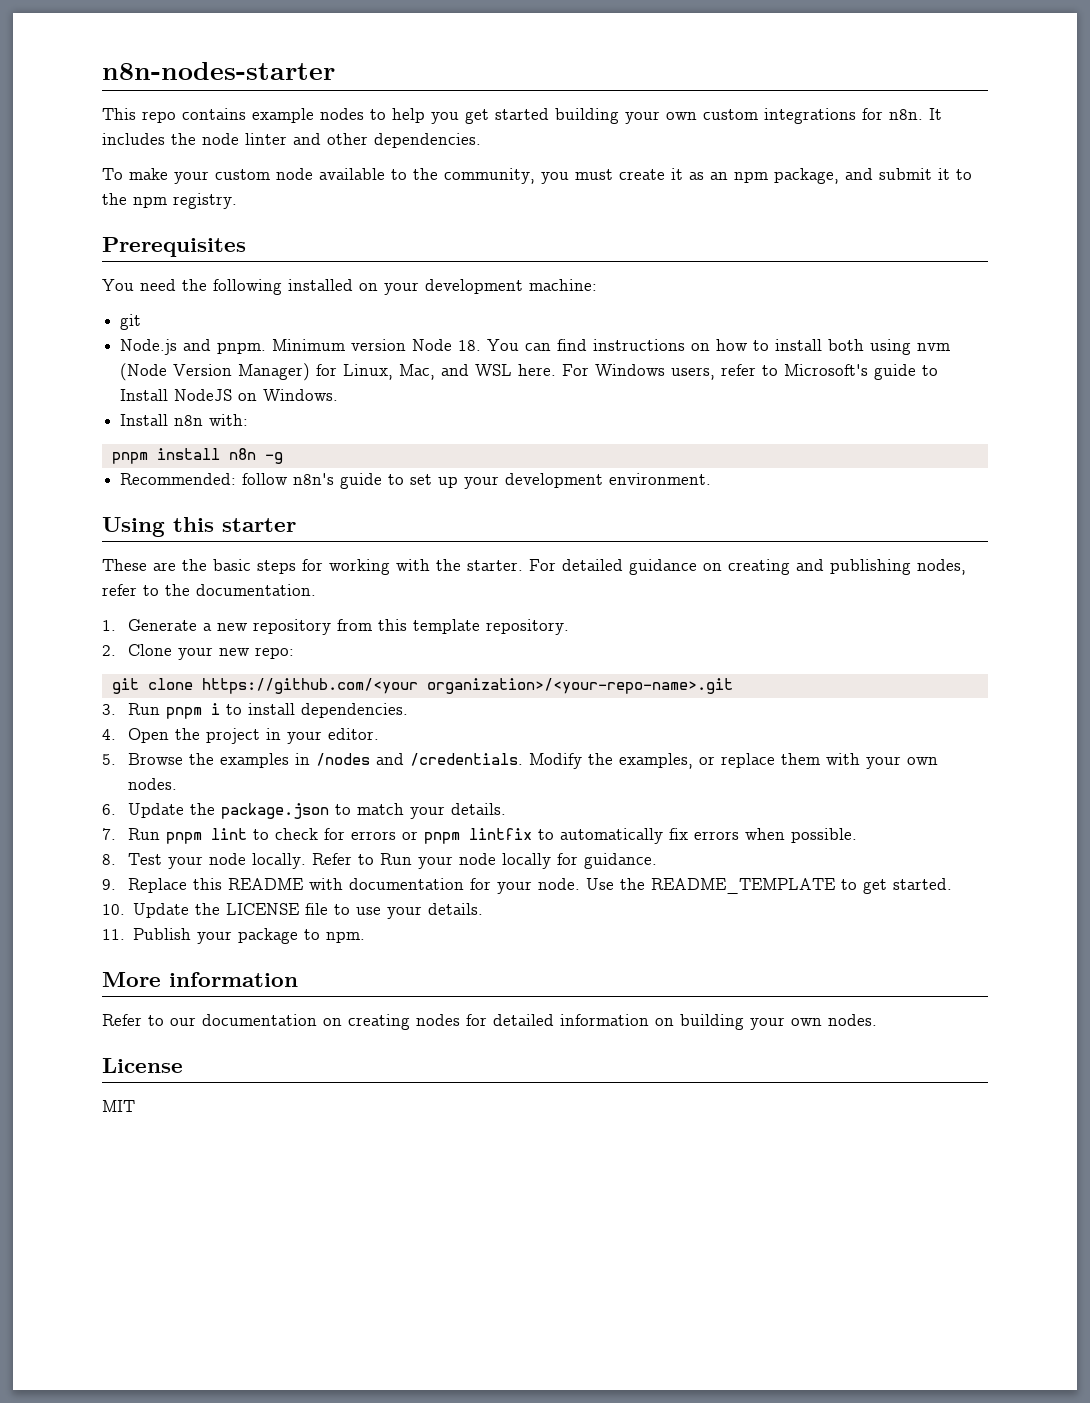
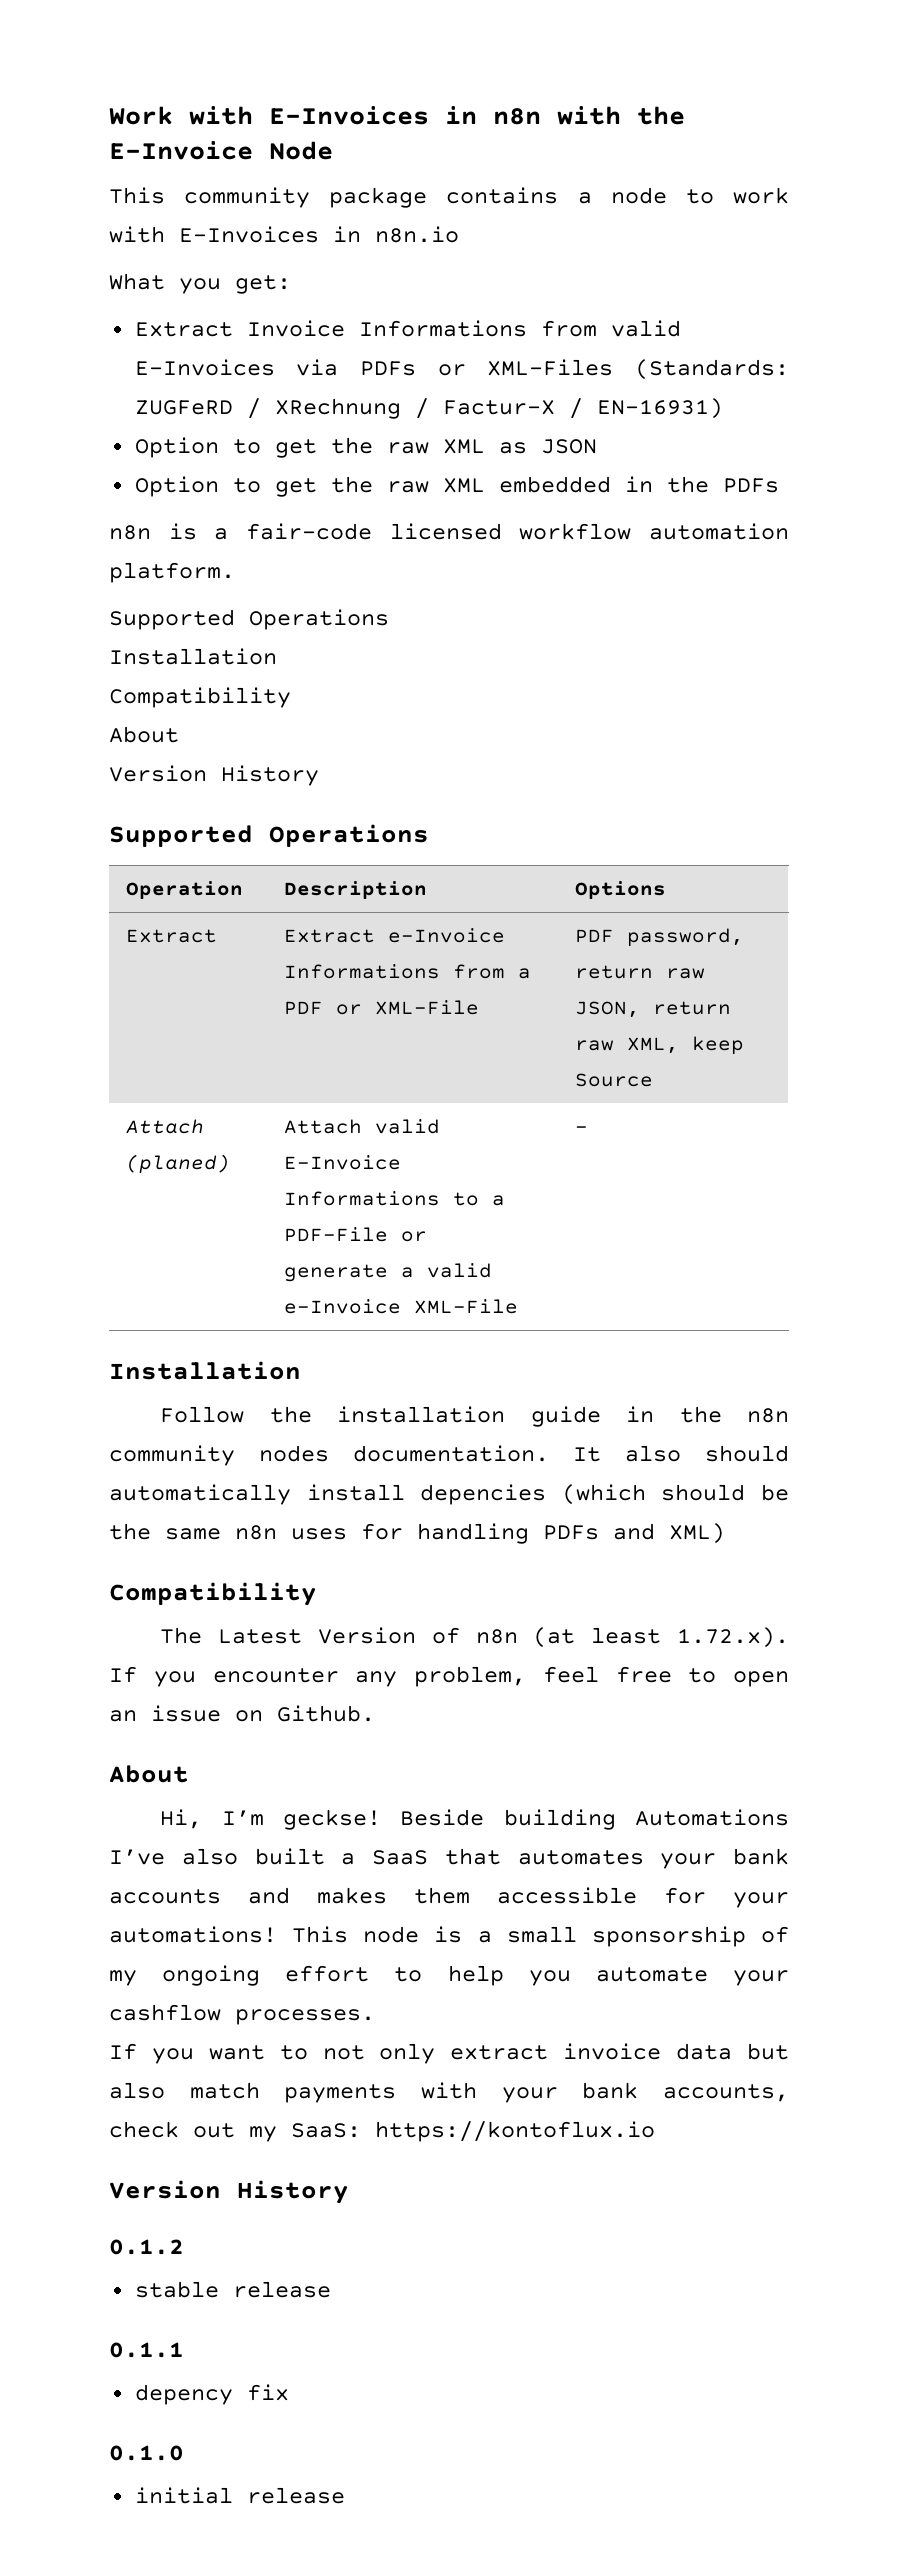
- n8n-nodes-starter
- This repo contains example nodes to help you get started building your own custom integrations for n8n. It includes the node linter and other dependencies.
- To make your custom node available to the community, you must create it as an npm package, and submit it to the npm registry.
- Prerequisites
- You need the following installed on your development machine:
- git
- Node.js and pnpm. Minimum version Node 18. You can find instructions on how to install both using nvm (Node Version Manager) for Linux, Mac, and WSL here. For Windows users, refer to Microsoft's guide to Install NodeJS on Windows.
- Install n8n with:
- pnpm install n8n -g
- Recommended: follow n8n's guide to set up your development environment.
- Using this starter
- These are the basic steps for working with the starter. For detailed guidance on creating and publishing nodes, refer to the documentation.
- 1. Generate a new repository from this template repository.
- 2. Clone your new repo:
- git clone https://github.com/<your organization>/<your-repo-name>.git
- 3. Run pnpm i to install dependencies.
- 4. Open the project in your editor.
- 5. Browse the examples in /nodes and /credentials. Modify the examples, or replace them with your own nodes.
- 6. Update the package.json to match your details.
- 7. Run pnpm lint to check for errors or pnpm lintfix to automatically fix errors when possible.
- 8. Test your node locally. Refer to Run your node locally for guidance.
- 9. Replace this README with documentation for your node. Use the README_TEMPLATE to get started.
- 10. Update the LICENSE file to use your details.
- 11. Publish your package to npm.
- More information
- Refer to our documentation on creating nodes for detailed information on building your own nodes.
- License
- MIT
+ Work with E-Invoices in n8n with the E-Invoice Node
+ This community package contains a node to work with E-Invoices in n8n.io
+ What you get:
+ Extract Invoice Informations from valid E-Invoices via PDFs or XML-Files (Standards: ZUGFeRD / XRechnung / Factur-X / EN-16931)
+ Option to get the raw XML as JSON
+ Option to get the raw XML embedded in the PDFs
+ n8n is a fair-code licensed workflow automation platform.
+ Supported Operations
+ Installation
+ Compatibility
+ About
+ Version History
+ Supported Operations
+ Operation | Description | Options
+ Extract | Extract e-Invoice Informations from a PDF or XML-File | PDF password, return raw JSON, return raw XML, keep Source
+ Attach (planed) | Attach valid E-Invoice Informations to a PDF-File or generate a valid e-Invoice XML-File | -
+ Installation
+ Follow the installation guide in the n8n community nodes documentation. It also should automatically install depencies (which should be the same n8n uses for handling PDFs and XML)
+ Compatibility
+ The Latest Version of n8n (at least 1.72.x). If you encounter any problem, feel free to open an issue on Github.
+ About
+ Hi, I’m geckse! Beside building Automations I’ve also built a SaaS that automates your bank accounts and makes them accessible for your automations! This node is a small sponsorship of my ongoing effort to help you automate your cashflow processes.
+ If you want to not only extract invoice data but also match payments with your bank accounts, check out my SaaS: https://kontoflux.io
+ Version History
+ 0.1.2
+ stable release
+ 0.1.1
+ depency fix
+ 0.1.0
+ initial release

